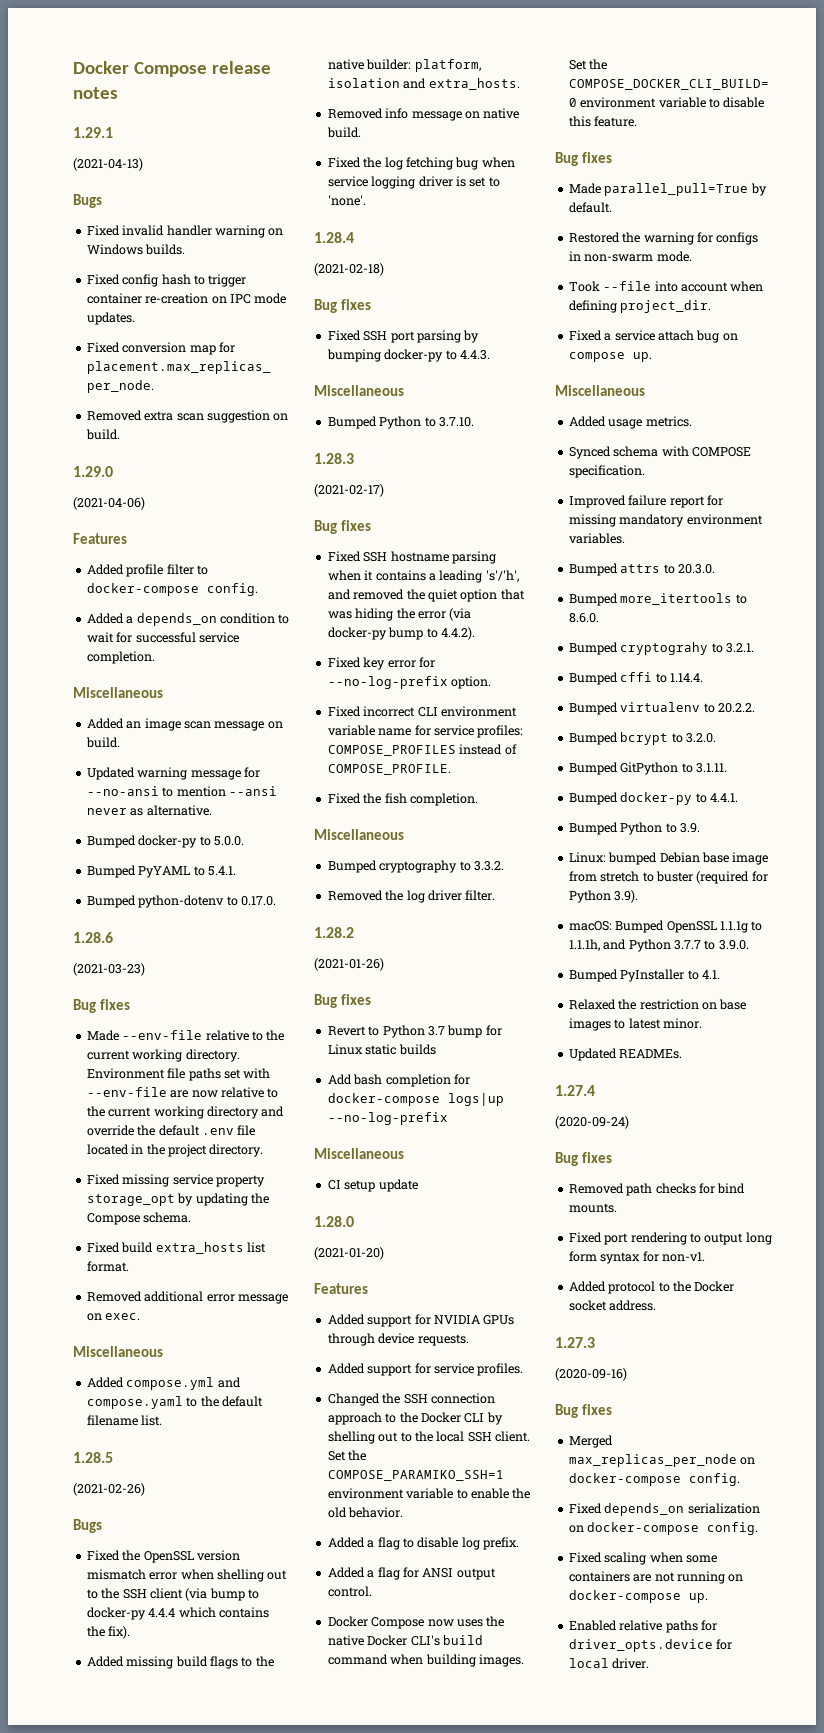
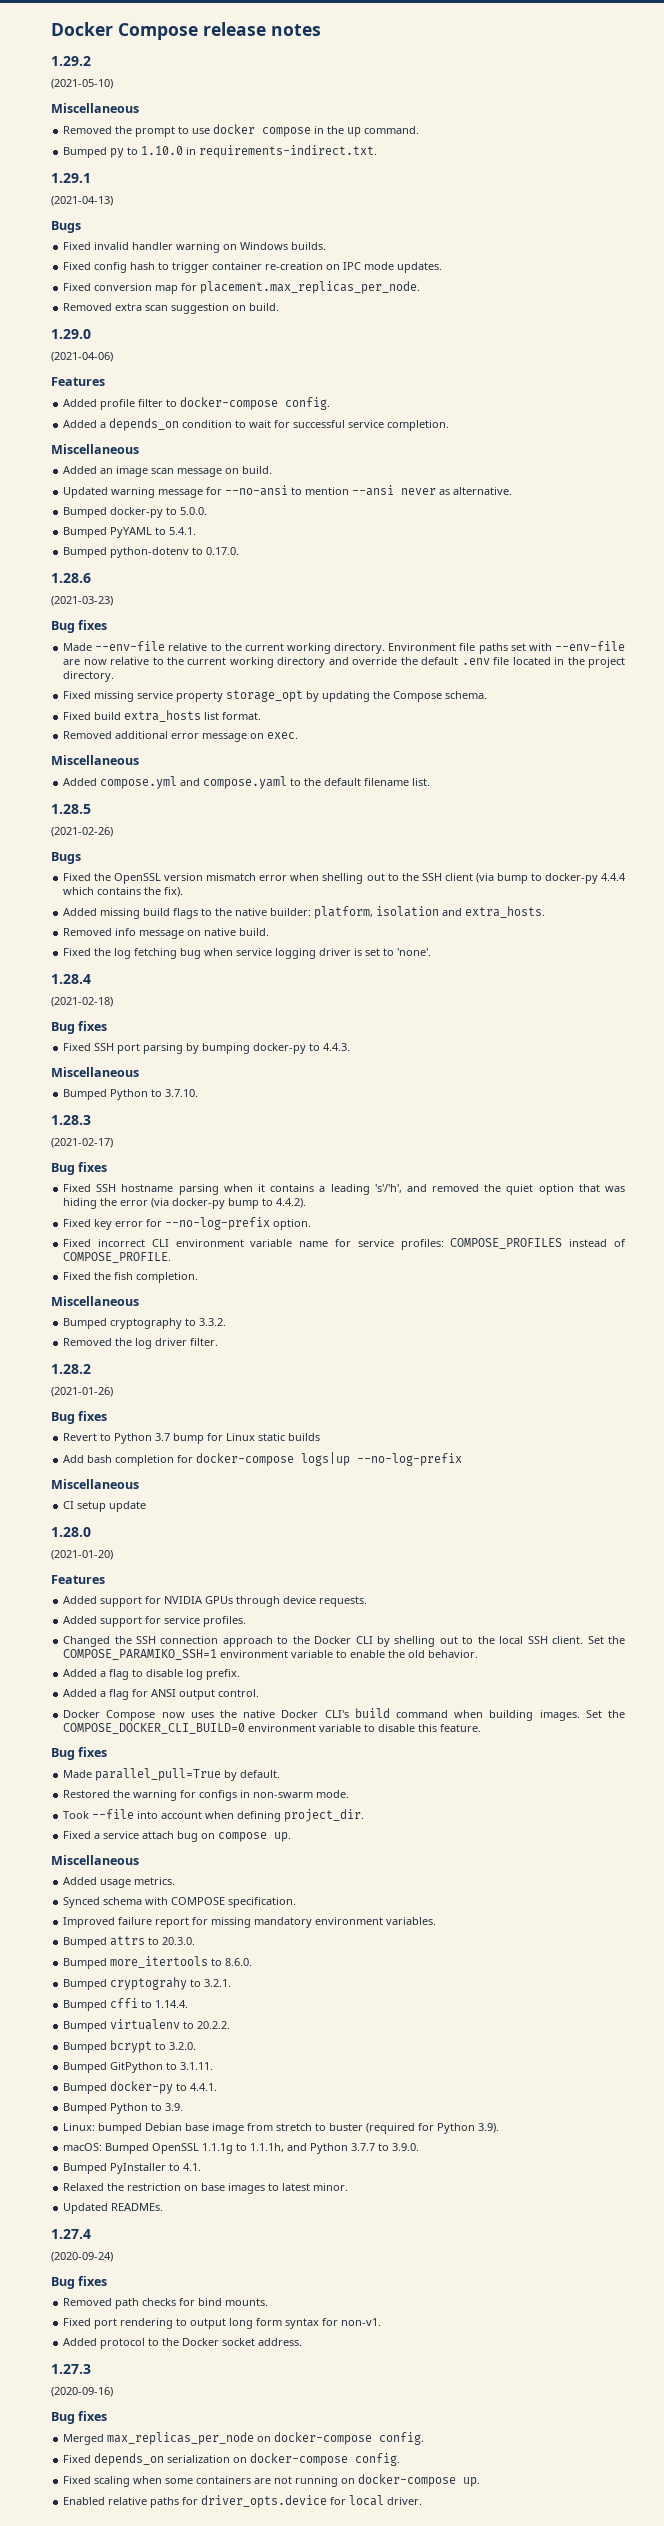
+ 1.29.2
+ (2021-05-10)
+ Miscellaneous
+ Removed the prompt to use docker compose in the up command.
+ Bumped py to 1.10.0 in requirements-indirect.txt.

